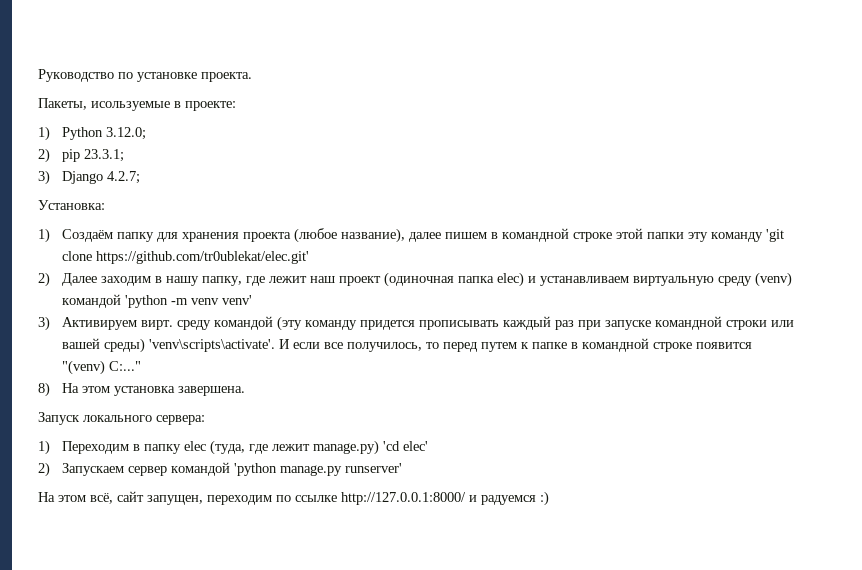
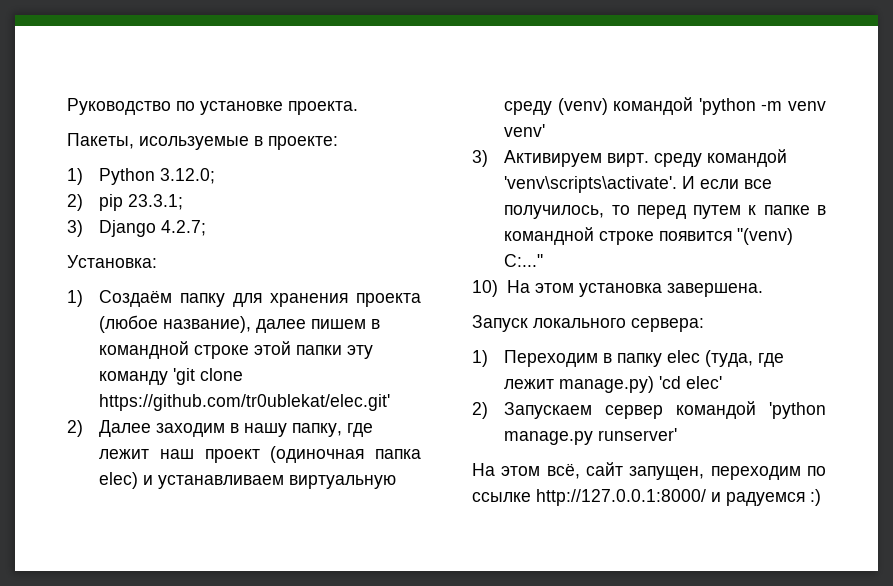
- 3) Активируем вирт. среду командой (эту команду придется прописывать каждый раз при запуске командной строки или вашей среды) 'venv\scripts\activate'.
+ 3) Активируем вирт. среду командой 'venv\scripts\activate'.
- 8) На этом установка завершена.
+ 10) На этом установка завершена.

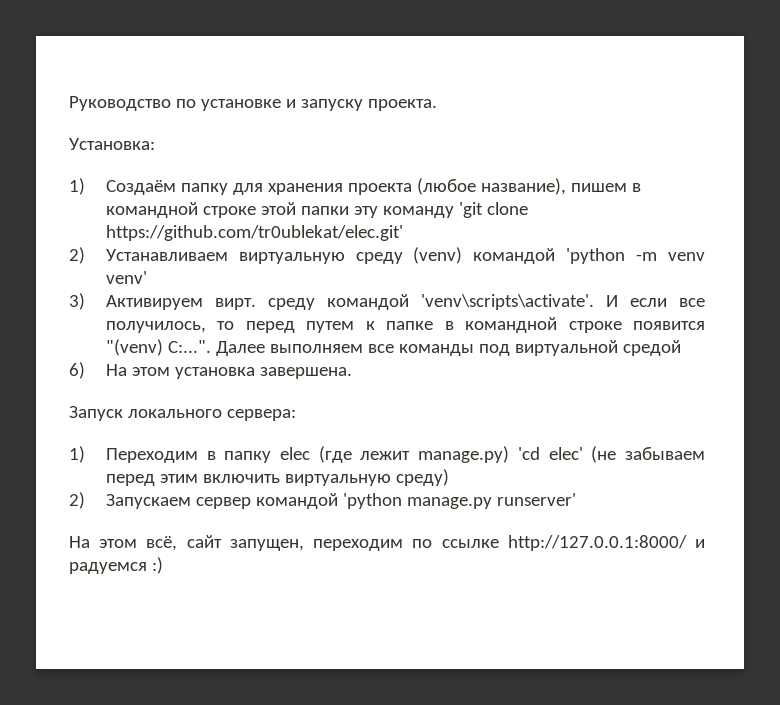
- Руководство по установке проекта.
+ Руководство по установке и запуску проекта.
- Пакеты, исользуемые в проекте:
- 1) Python 3.12.0;
- 2) pip 23.3.1;
- 3) Django 4.2.7;
- 1) Создаём папку для хранения проекта (любое название), далее пишем в командной строке этой папки эту команду 'git clone https://github.com/tr0ublekat/elec.git'
+ 1) Создаём папку для хранения проекта (любое название), пишем в командной строке этой папки эту команду 'git clone https://github.com/tr0ublekat/elec.git'
- 2) Далее заходим в нашу папку, где лежит наш проект (одиночная папка elec) и устанавливаем виртуальную среду (venv) командой 'python -m venv venv'
+ 2) Устанавливаем виртуальную среду (venv) командой 'python -m venv venv'
- И если все получилось, то перед путем к папке в командной строке появится "(venv) C:..."
- 10) На этом установка завершена.
+ И если все получилось, то перед путем к папке в командной строке появится "(venv) C:...". Далее выполняем все команды под виртуальной средой
+ 6) На этом установка завершена.
- 1) Переходим в папку elec (туда, где лежит manage.py) 'cd elec'
+ 1) Переходим в папку elec (где лежит manage.py) 'cd elec' (не забываем перед этим включить виртуальную среду)

